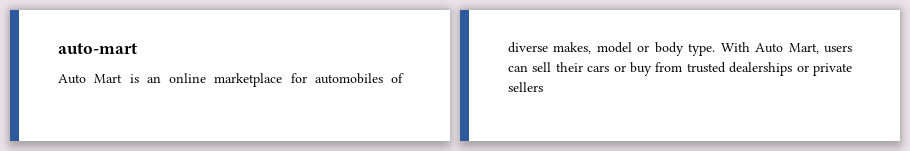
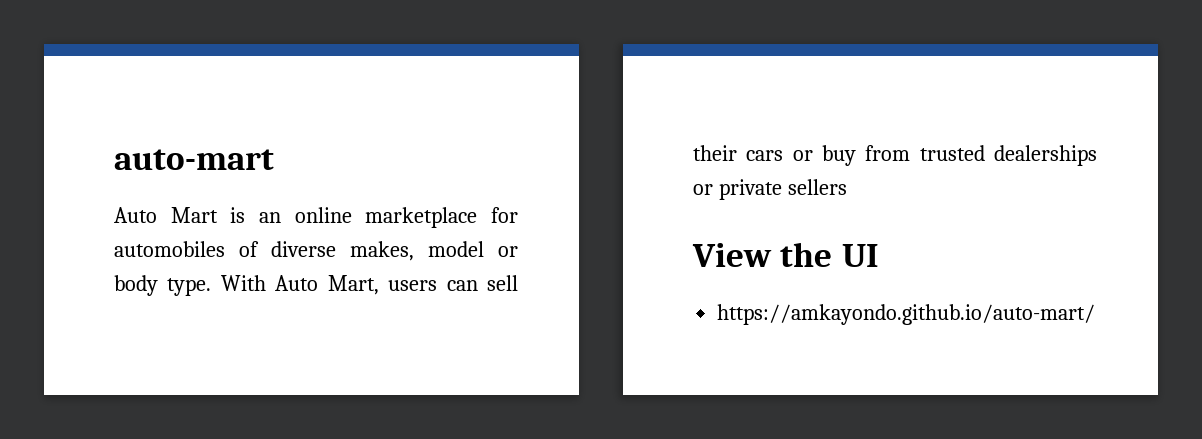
+ View the UI
+ https://amkayondo.github.io/auto-mart/

